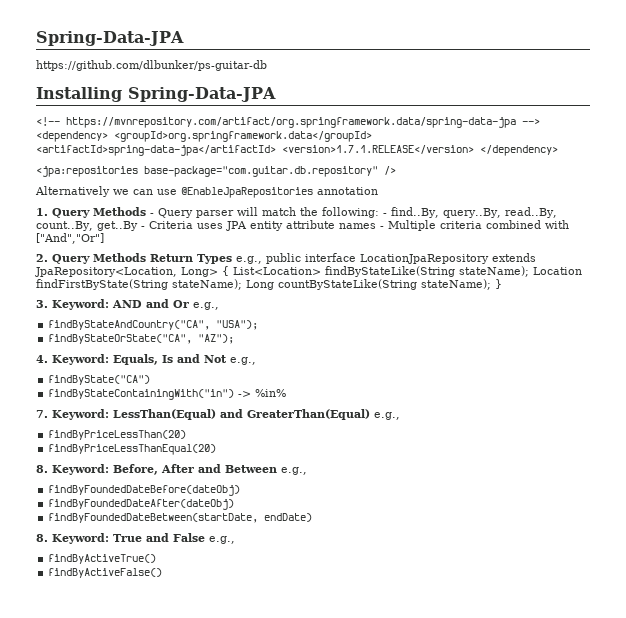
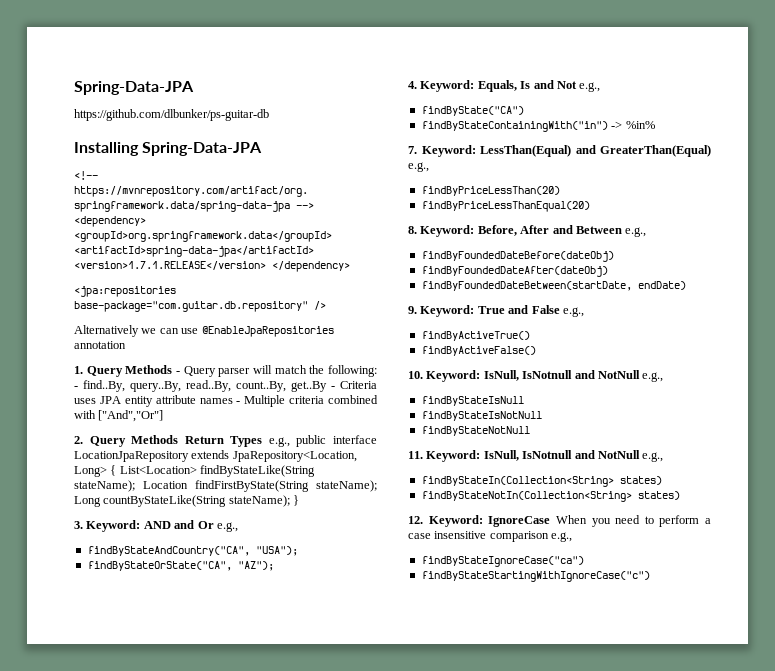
- 8. Keyword: True and False e.g.,
+ 9. Keyword: True and False e.g.,
+ 10. Keyword: IsNull, IsNotnull and NotNull e.g.,
+ findByStateIsNull
+ findByStateIsNotNull
+ findByStateNotNull
+ 11. Keyword: IsNull, IsNotnull and NotNull e.g.,
+ findByStateIn(Collection<String> states)
+ findByStateNotIn(Collection<String> states)
+ 12. Keyword: IgnoreCase When you need to perform a case insensitive comparison e.g.,
+ findByStateIgnoreCase("ca")
+ findByStateStartingWithIgnoreCase("c")

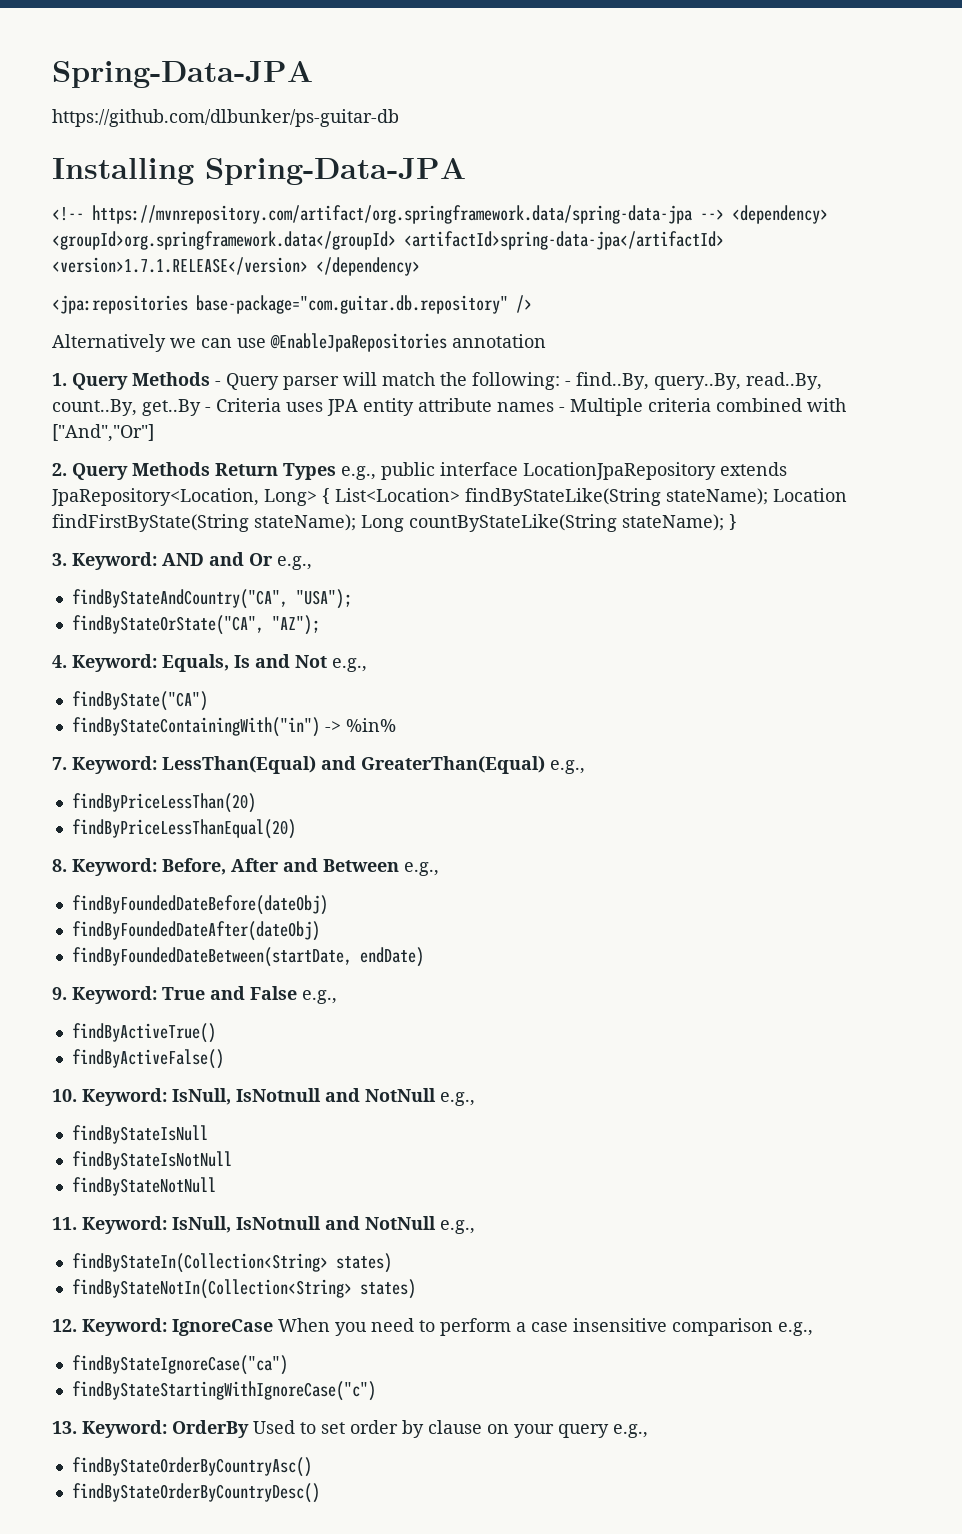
+ 13. Keyword: OrderBy Used to set order by clause on your query e.g.,
+ findByStateOrderByCountryAsc()
+ findByStateOrderByCountryDesc()

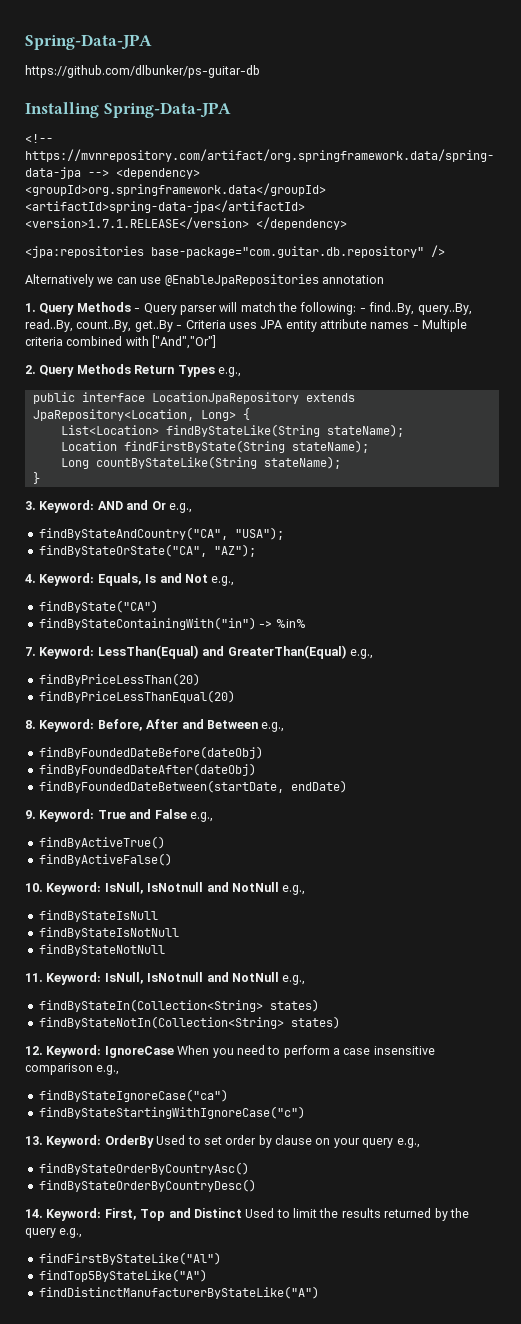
- 2. Query Methods Return Types e.g., public interface LocationJpaRepository extends JpaRepository<Location, Long> { List<Location> findByStateLike(String stateName); Location findFirstByState(String stateName); Long countByStateLike(String stateName); }
+ 2. Query Methods Return Types e.g.,
+ public interface LocationJpaRepository extends JpaRepository<Location, Long> {
+ List<Location> findByStateLike(String stateName);
+ Location findFirstByState(String stateName);
+ Long countByStateLike(String stateName);
+ }
+ 14. Keyword: First, Top and Distinct Used to limit the results returned by the query e.g.,
+ findFirstByStateLike("Al")
+ findTop5ByStateLike("A")
+ findDistinctManufacturerByStateLike("A")

